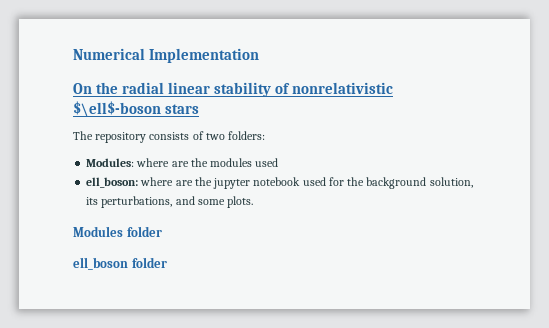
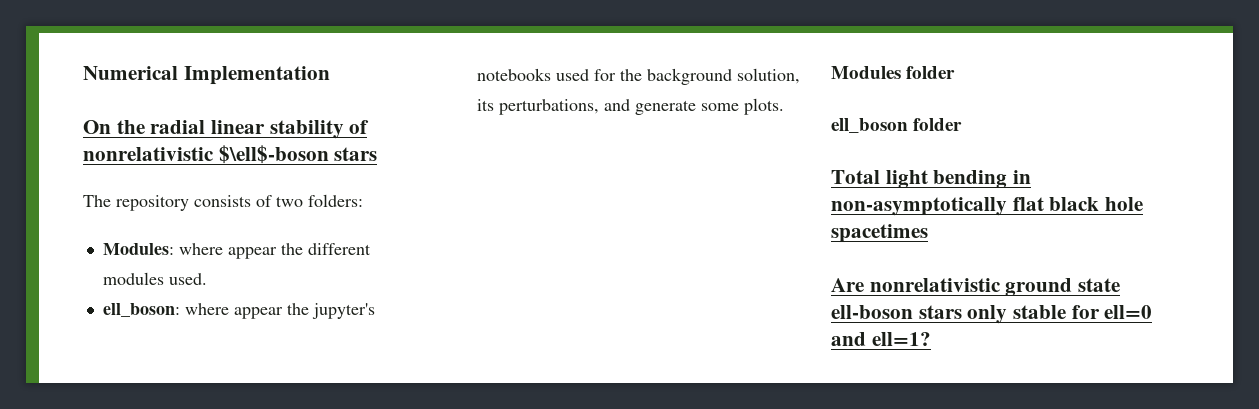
- Modules: where are the modules used
- ell_boson: where are the jupyter notebook used for the background solution, its perturbations, and some plots.
+ Modules: where appear the different modules used.
+ ell_boson: where appear the jupyter's notebooks used for the background solution, its perturbations, and generate some plots.
+ Total light bending in non-asymptotically flat black hole spacetimes
+ Are nonrelativistic ground state ell-boson stars only stable for ell=0 and ell=1?

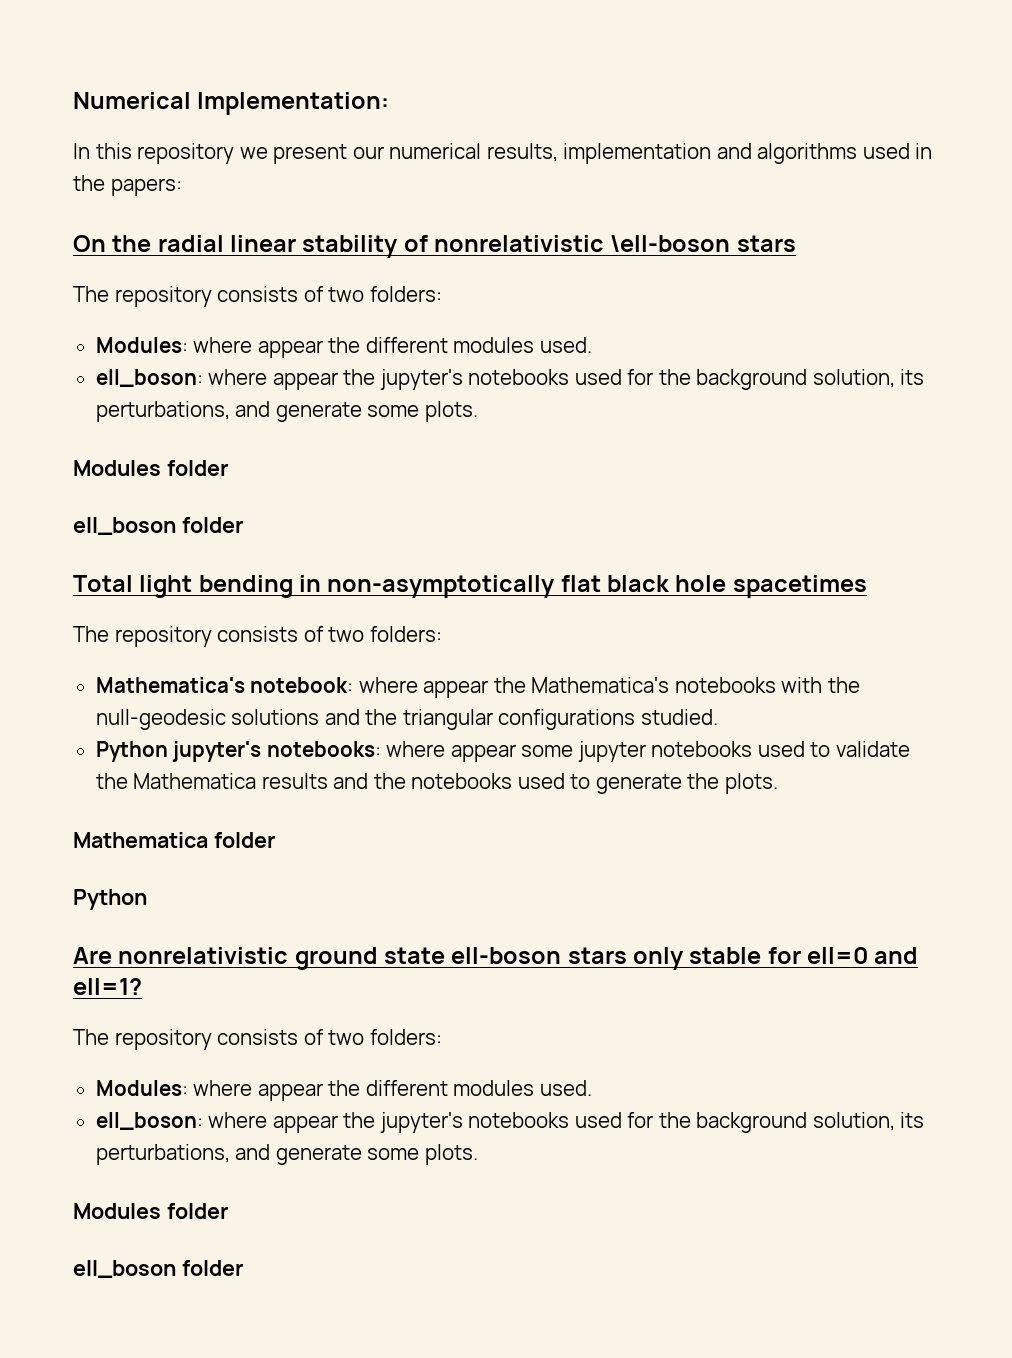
- Numerical Implementation
+ Numerical Implementation:
+ In this repository we present our numerical results, implementation and algorithms used in the papers:
- On the radial linear stability of nonrelativistic $\ell$-boson stars
+ On the radial linear stability of nonrelativistic \ell-boson stars
  Total light bending in non-asymptotically flat black hole spacetimes
+ The repository consists of two folders:
+ Mathematica's notebook: where appear the Mathematica's notebooks with the null-geodesic solutions and the triangular configurations studied.
+ Python jupyter's notebooks: where appear some jupyter notebooks used to validate the Mathematica results and the notebooks used to generate the plots.
+ Mathematica folder
+ Python
  Are nonrelativistic ground state ell-boson stars only stable for ell=0 and ell=1?
+ The repository consists of two folders:
+ Modules: where appear the different modules used.
+ ell_boson: where appear the jupyter's notebooks used for the background solution, its perturbations, and generate some plots.
+ Modules folder
+ ell_boson folder

